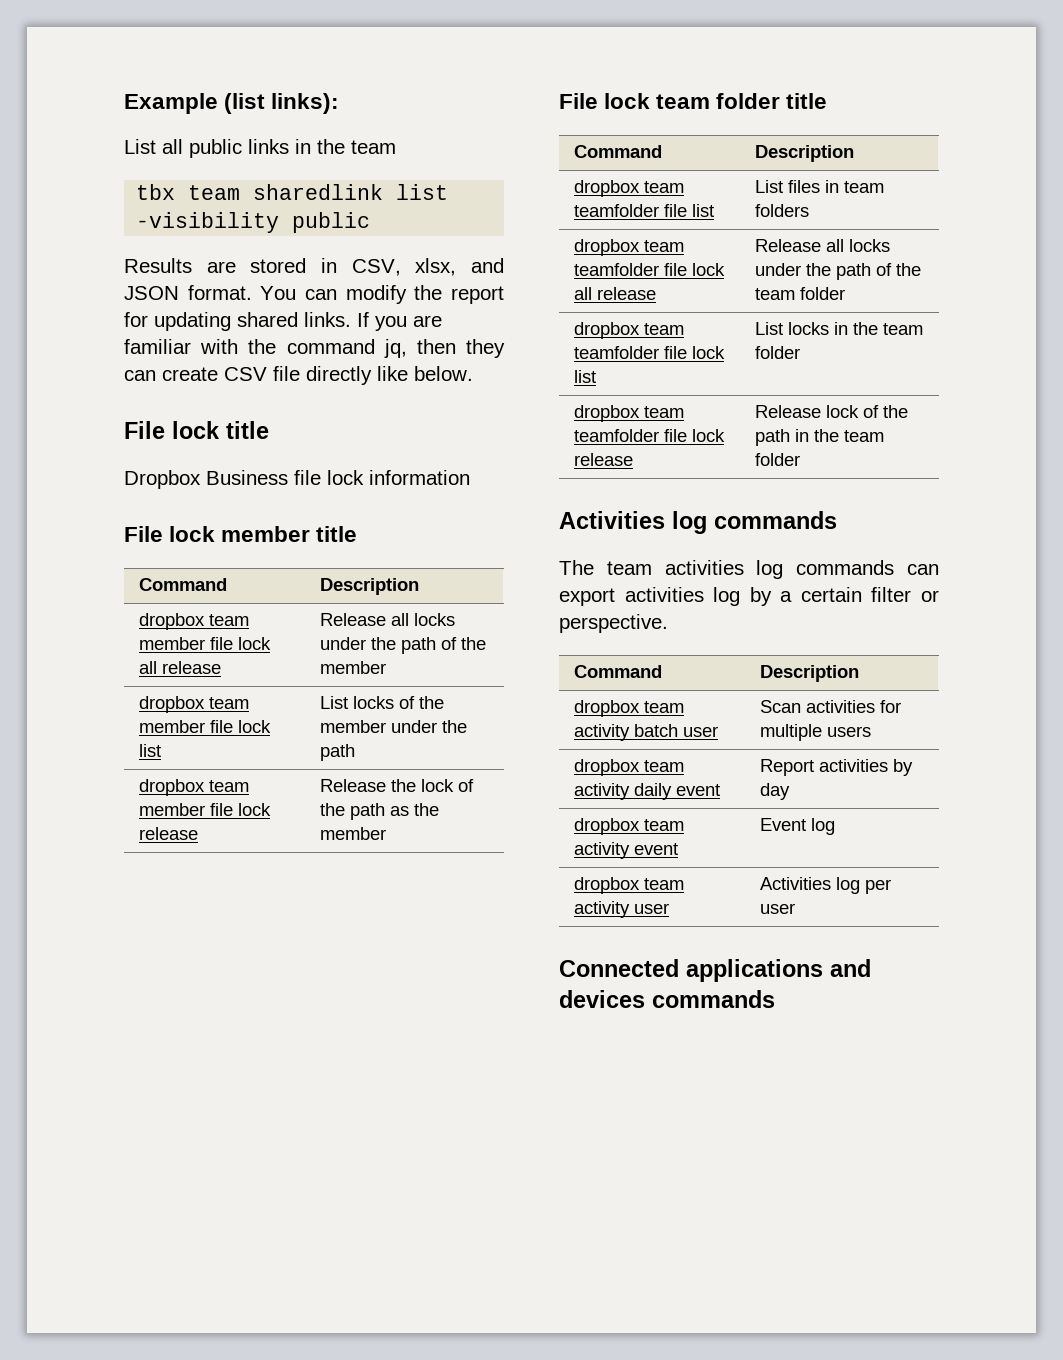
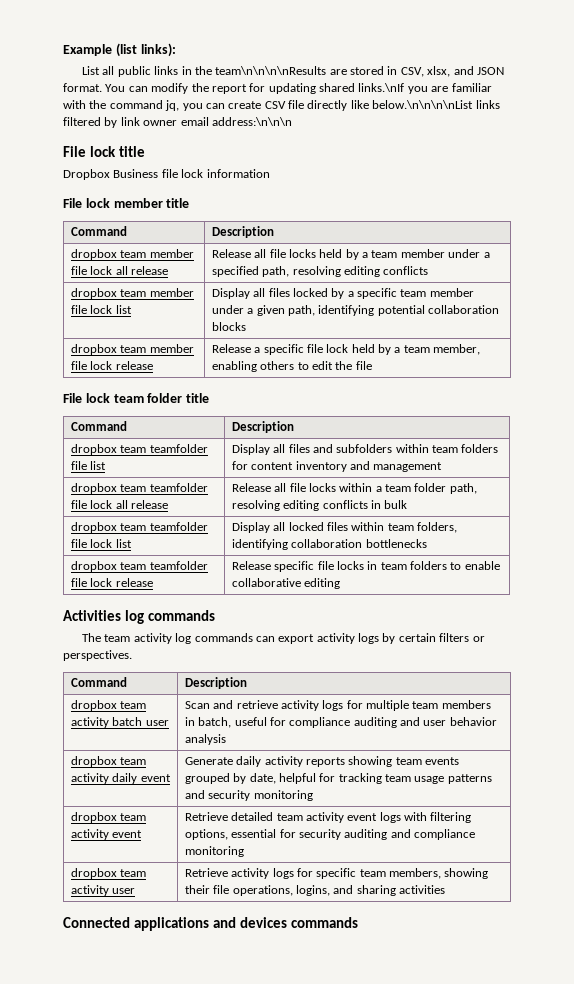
- List all public links in the team
- tbx team sharedlink list -visibility public
- Results are stored in CSV, xlsx, and JSON format.
+ List all public links in the team\n\n\n\nResults are stored in CSV, xlsx, and JSON format.
- You can modify the report for updating shared links. If you are familiar with the command jq, then they can create CSV file directly like below.
+ You can modify the report for updating shared links.\nIf you are familiar with the command jq, you can create CSV file directly like below.\n\n\n\nList links filtered by link owner email address:\n\n\n
- dropbox team member file lock all release | Release all locks under the path of the member
+ dropbox team member file lock all release | Release all file locks held by a team member under a specified path, resolving editing conflicts
- dropbox team member file lock list | List locks of the member under the path
+ dropbox team member file lock list | Display all files locked by a specific team member under a given path, identifying potential collaboration blocks
- dropbox team member file lock release | Release the lock of the path as the member
+ dropbox team member file lock release | Release a specific file lock held by a team member, enabling others to edit the file
- dropbox team teamfolder file list | List files in team folders
+ dropbox team teamfolder file list | Display all files and subfolders within team folders for content inventory and management
- dropbox team teamfolder file lock all release | Release all locks under the path of the team folder
+ dropbox team teamfolder file lock all release | Release all file locks within a team folder path, resolving editing conflicts in bulk
- dropbox team teamfolder file lock list | List locks in the team folder
+ dropbox team teamfolder file lock list | Display all locked files within team folders, identifying collaboration bottlenecks
- dropbox team teamfolder file lock release | Release lock of the path in the team folder
+ dropbox team teamfolder file lock release | Release specific file locks in team folders to enable collaborative editing
- The team activities log commands can export activities log by a certain filter or perspective.
+ The team activity log commands can export activity logs by certain filters or perspectives.
- dropbox team activity batch user | Scan activities for multiple users
+ dropbox team activity batch user | Scan and retrieve activity logs for multiple team members in batch, useful for compliance auditing and user behavior analysis
- dropbox team activity daily event | Report activities by day
- dropbox team activity event | Event log
- dropbox team activity user | Activities log per user
+ dropbox team activity daily event | Generate daily activity reports showing team events grouped by date, helpful for tracking team usage patterns and security monitoring
+ dropbox team activity event | Retrieve detailed team activity event logs with filtering options, essential for security auditing and compliance monitoring
+ dropbox team activity user | Retrieve activity logs for specific team members, showing their file operations, logins, and sharing activities

